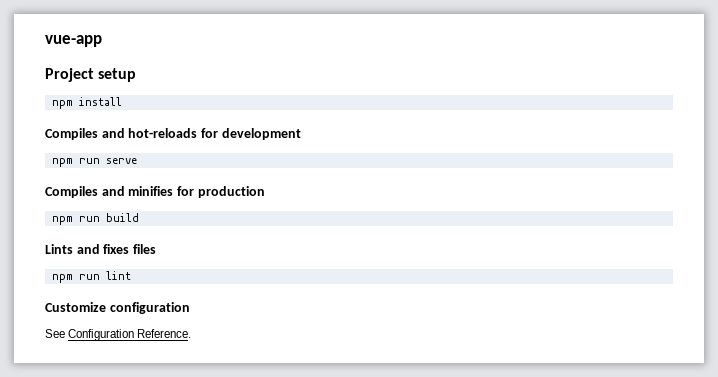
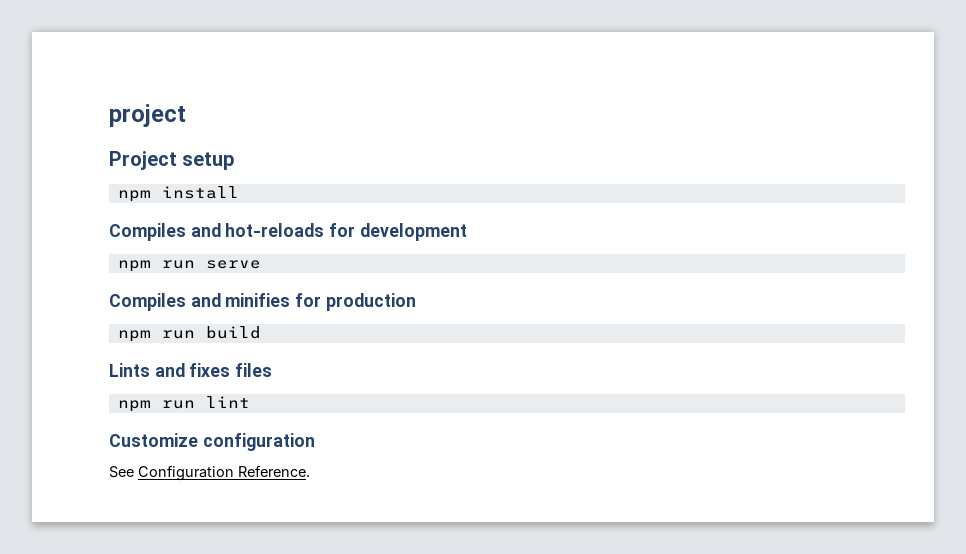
- vue-app
+ project

